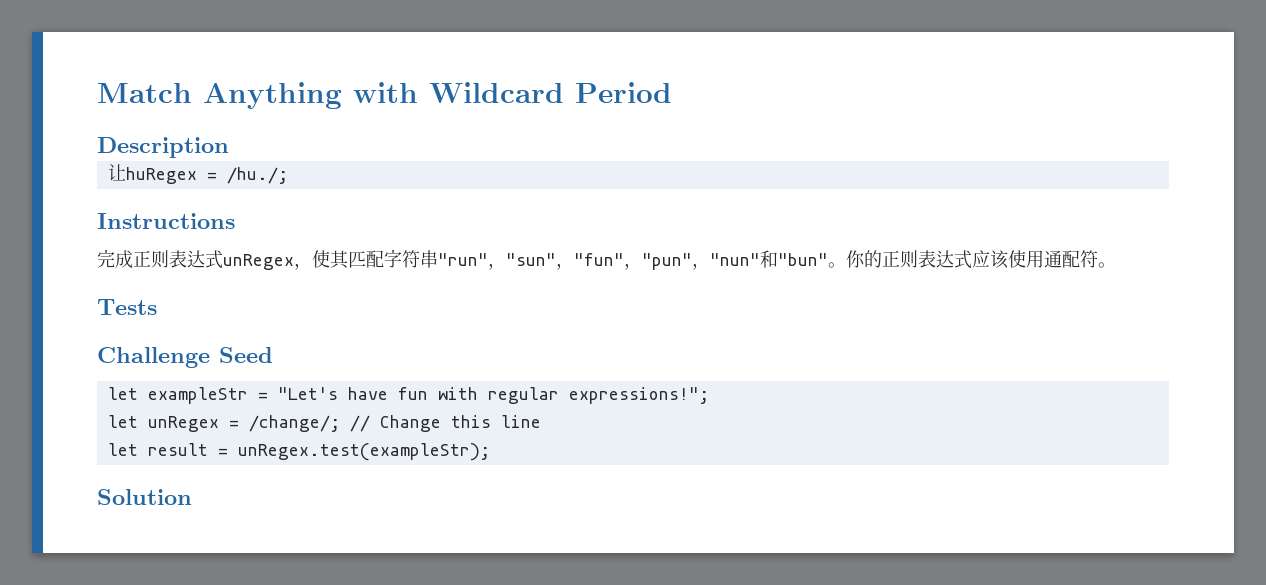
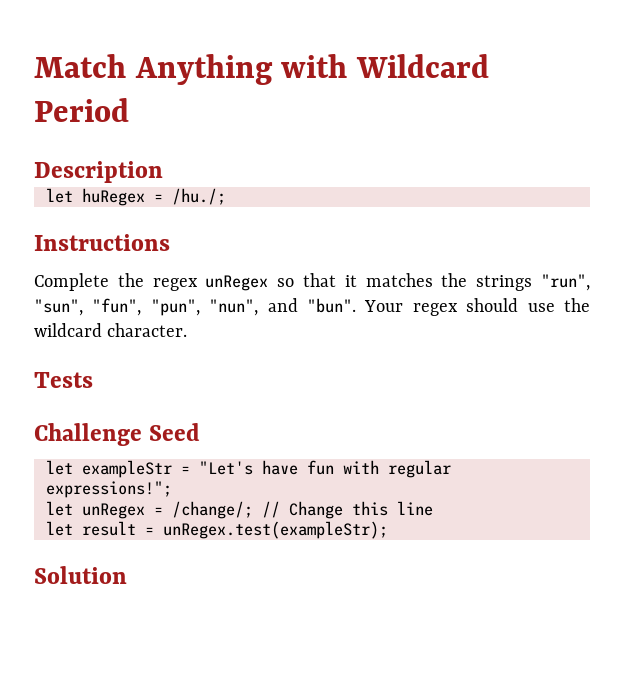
- 让huRegex = /hu./;
+ let huRegex = /hu./;
- 完成正则表达式unRegex，使其匹配字符串"run"，"sun"，"fun"，"pun"，"nun"和"bun"。你的正则表达式应该使用通配符。
+ Complete the regex unRegex so that it matches the strings "run", "sun", "fun", "pun", "nun", and "bun". Your regex should use the wildcard character.

